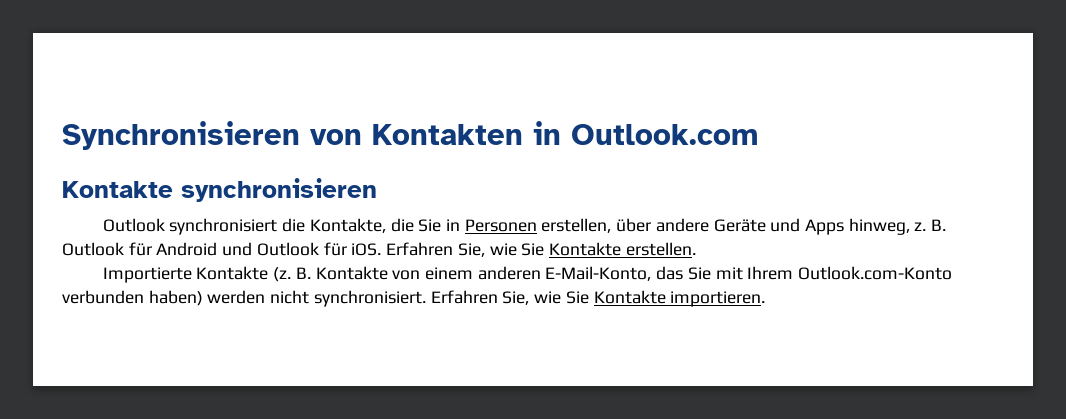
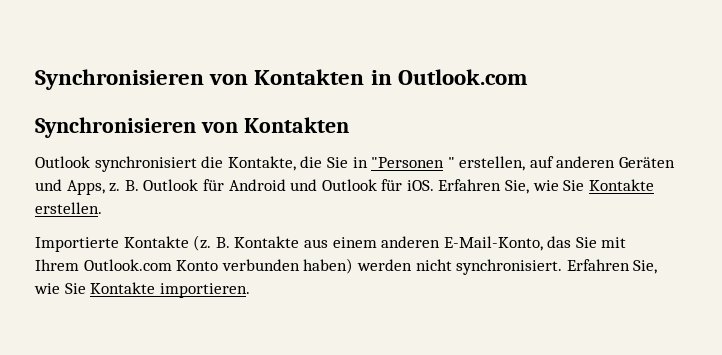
  Synchronisieren von Kontakten in Outlook.com
- Kontakte synchronisieren
+ Synchronisieren von Kontakten
- Outlook synchronisiert die Kontakte, die Sie in Personen erstellen, über andere Geräte und Apps hinweg, z.
+ Outlook synchronisiert die Kontakte, die Sie in "Personen " erstellen, auf anderen Geräten und Apps, z.
- B. Kontakte von einem anderen E-Mail-Konto, das Sie mit Ihrem Outlook.com-Konto verbunden haben) werden nicht synchronisiert.
+ B. Kontakte aus einem anderen E-Mail-Konto, das Sie mit Ihrem Outlook.com Konto verbunden haben) werden nicht synchronisiert.

